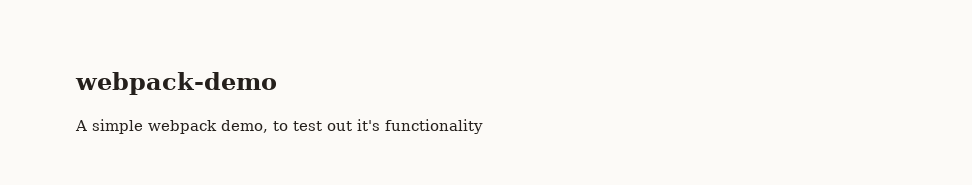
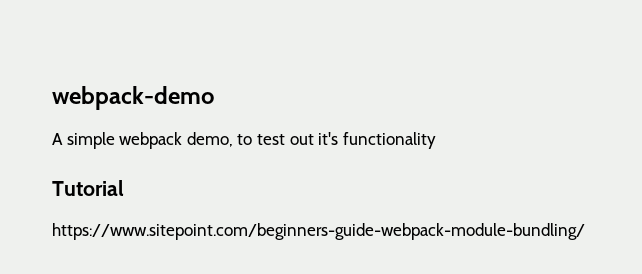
+ Tutorial
+ https://www.sitepoint.com/beginners-guide-webpack-module-bundling/

